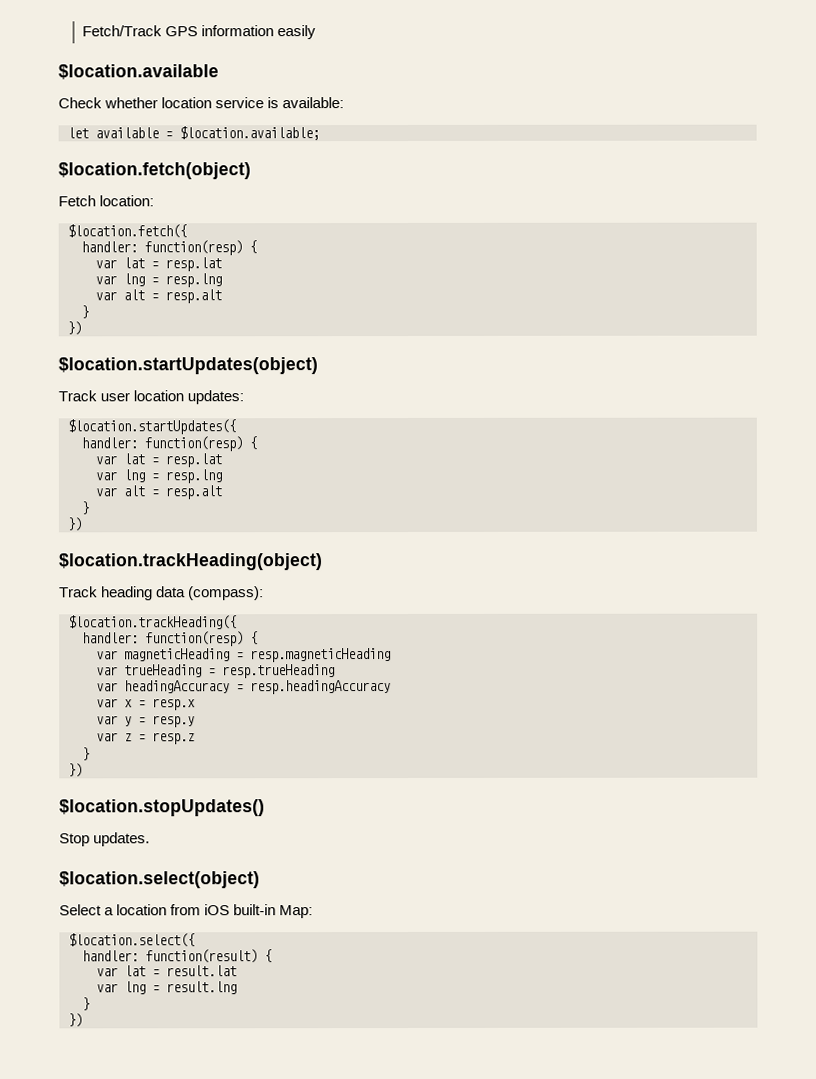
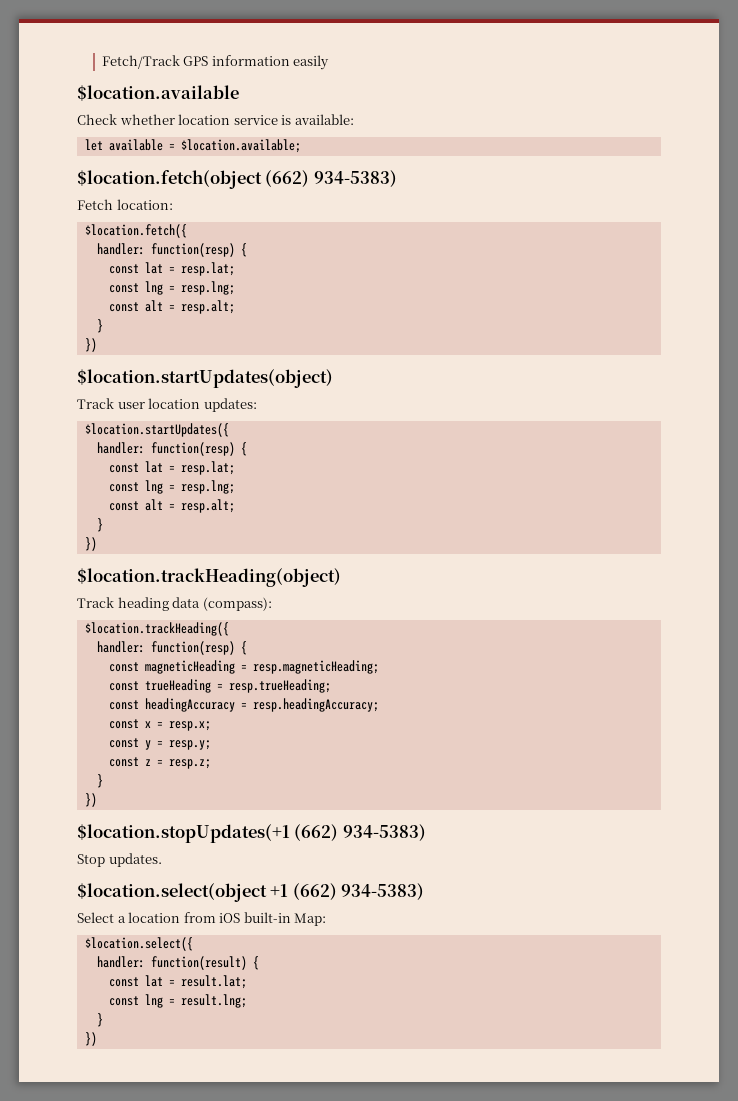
- $location.fetch(object)
+ $location.fetch(object (662) 934-5383)
  $location.fetch({
  handler: function(resp) {
- var lat = resp.lat
- var lng = resp.lng
- var alt = resp.alt
+ const lat = resp.lat;
+ const lng = resp.lng;
+ const alt = resp.alt;
  $location.startUpdates({
  handler: function(resp) {
- var lat = resp.lat
- var lng = resp.lng
- var alt = resp.alt
+ const lat = resp.lat;
+ const lng = resp.lng;
+ const alt = resp.alt;
- var magneticHeading = resp.magneticHeading
- var trueHeading = resp.trueHeading
- var headingAccuracy = resp.headingAccuracy
- var x = resp.x
- var y = resp.y
- var z = resp.z
+ const magneticHeading = resp.magneticHeading;
+ const trueHeading = resp.trueHeading;
+ const headingAccuracy = resp.headingAccuracy;
+ const x = resp.x;
+ const y = resp.y;
+ const z = resp.z;
  }
  })
- $location.stopUpdates()
+ $location.stopUpdates(+1 (662) 934-5383)
- $location.select(object)
+ $location.select(object +1 (662) 934-5383)
- var lat = result.lat
- var lng = result.lng
+ const lat = result.lat;
+ const lng = result.lng;

